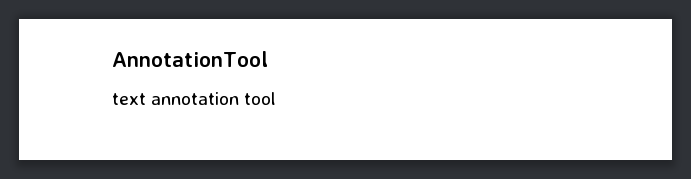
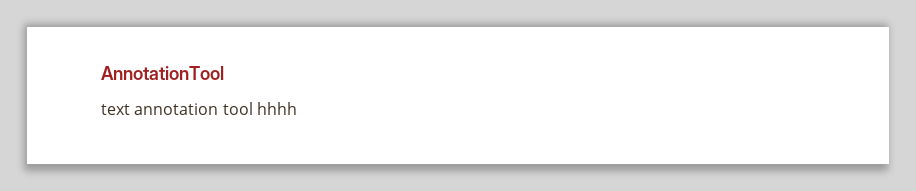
- text annotation tool
+ text annotation tool hhhh

